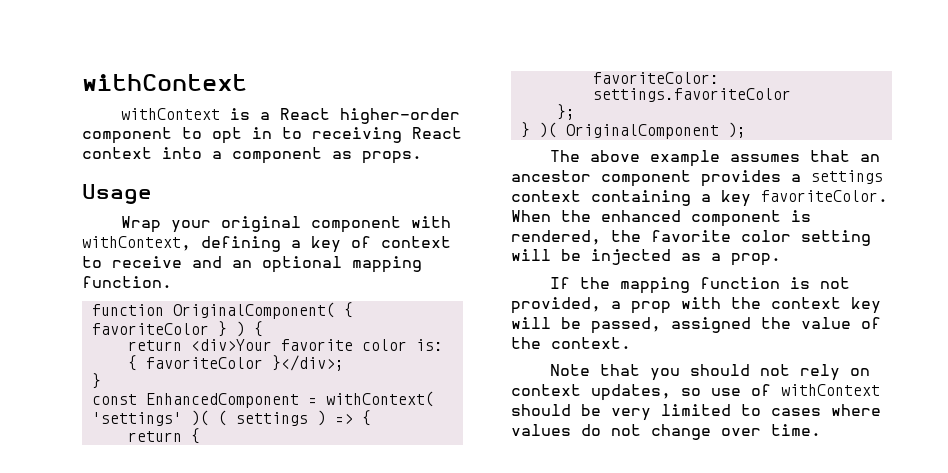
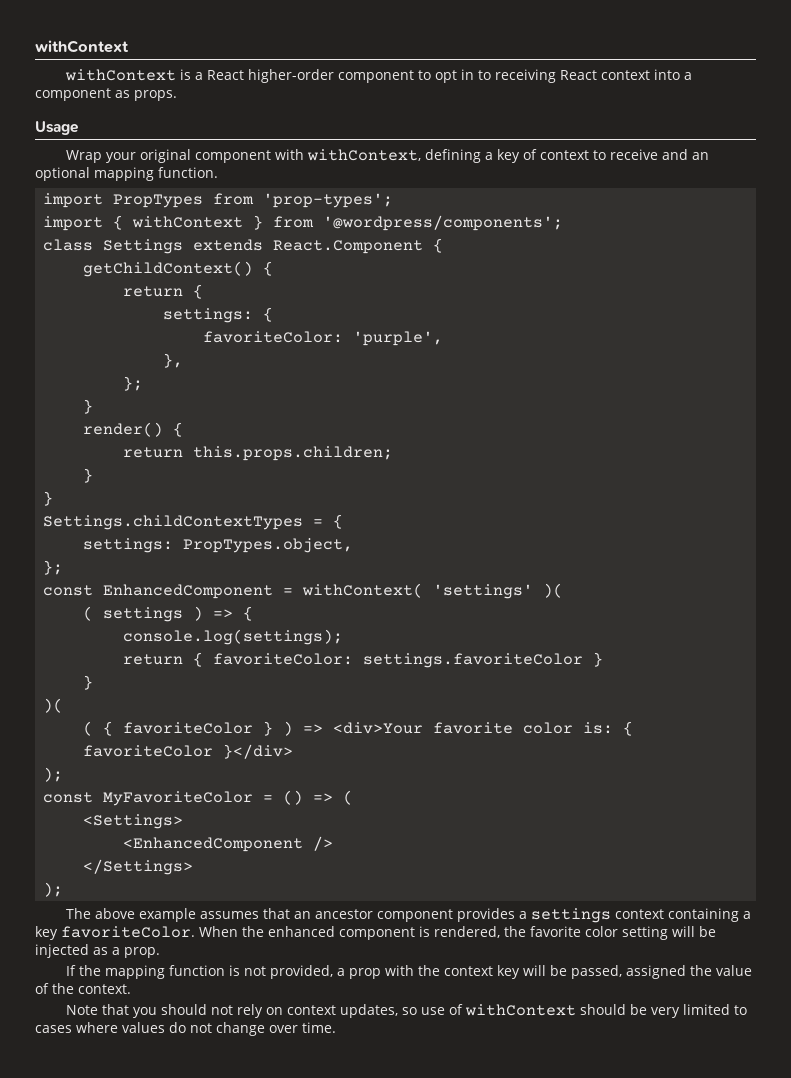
- function OriginalComponent( { favoriteColor } ) {
- return <div>Your favorite color is: { favoriteColor }</div>;
+ import PropTypes from 'prop-types';
+ import { withContext } from '@wordpress/components';
+ class Settings extends React.Component {
+ getChildContext() {
+ return {
+ settings: {
+ favoriteColor: 'purple',
+ },
+ };
  }
+ render() {
+ return this.props.children;
+ }
+ }
+ Settings.childContextTypes = {
+ settings: PropTypes.object,
+ };
- const EnhancedComponent = withContext( 'settings' )( ( settings ) => {
+ const EnhancedComponent = withContext( 'settings' )(
+ ( settings ) => {
- return {
- favoriteColor: settings.favoriteColor
- };
- } )( OriginalComponent );
+ console.log(settings);
+ return { favoriteColor: settings.favoriteColor }
+ }
+ )(
+ ( { favoriteColor } ) => <div>Your favorite color is: { favoriteColor }</div>
+ );
+ const MyFavoriteColor = () => (
+ <Settings>
+ <EnhancedComponent />
+ </Settings>
+ );

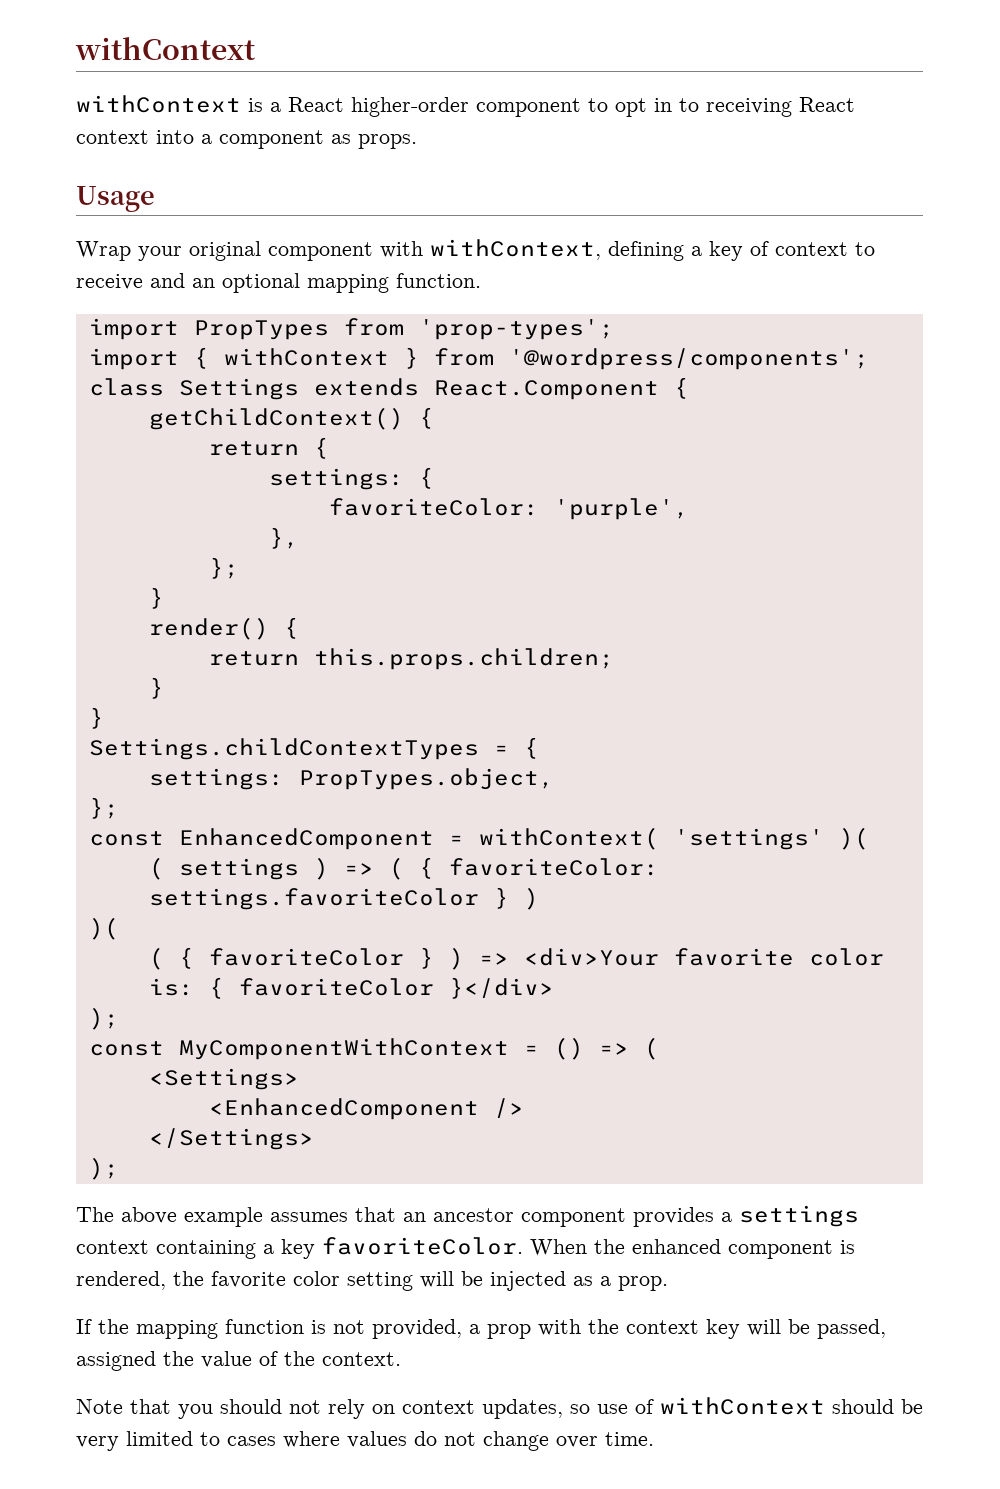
- ( settings ) => {
- console.log(settings);
- return { favoriteColor: settings.favoriteColor }
- }
+ ( settings ) => ( { favoriteColor: settings.favoriteColor } )
- const MyFavoriteColor = () => (
+ const MyComponentWithContext = () => (

